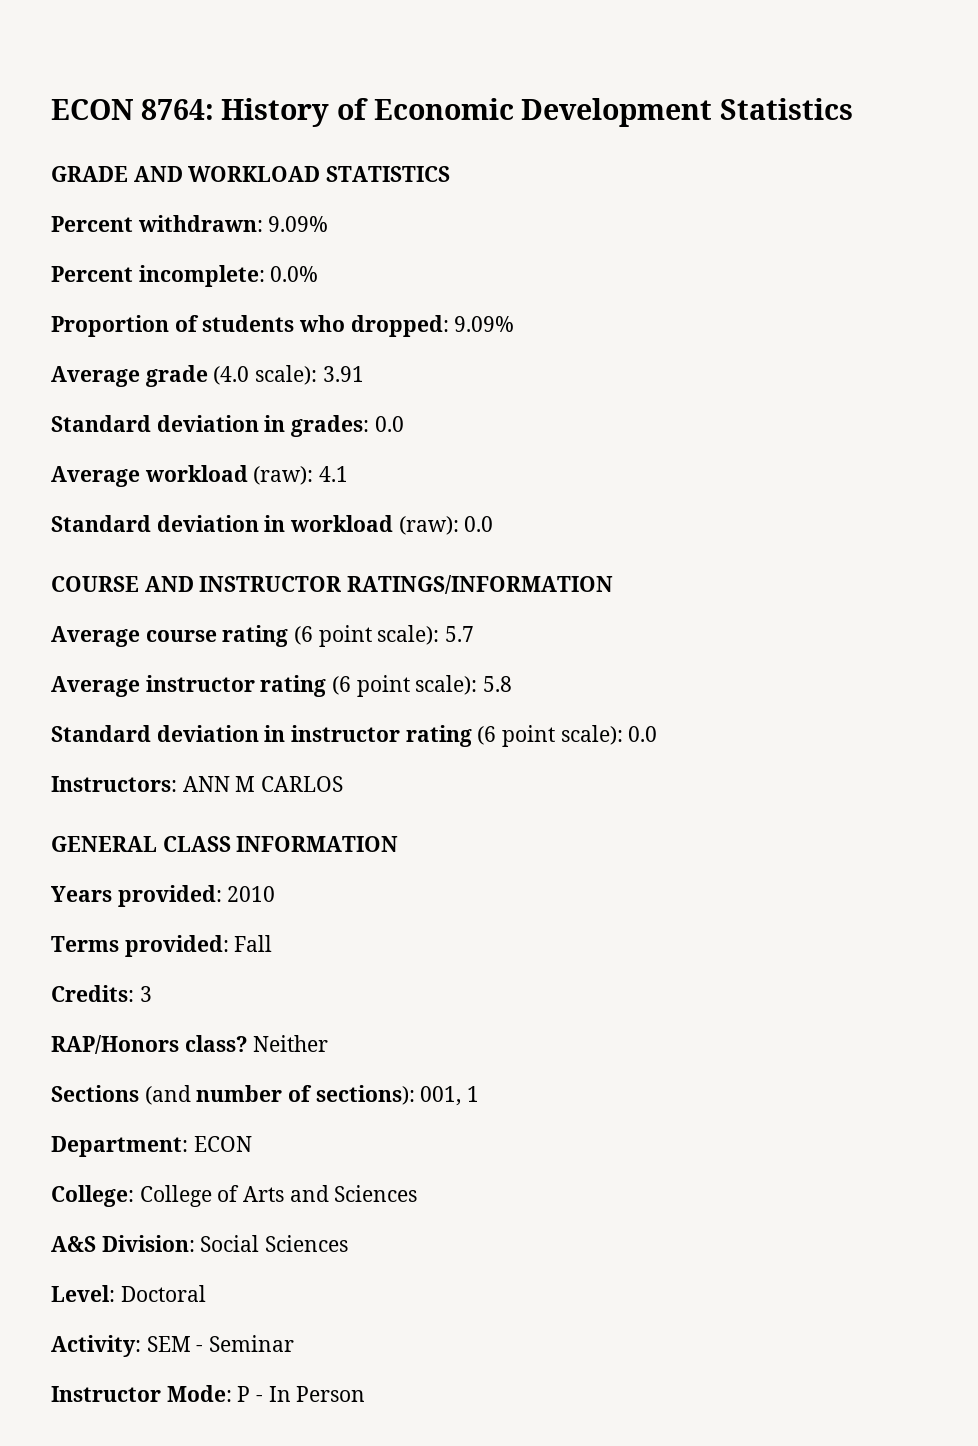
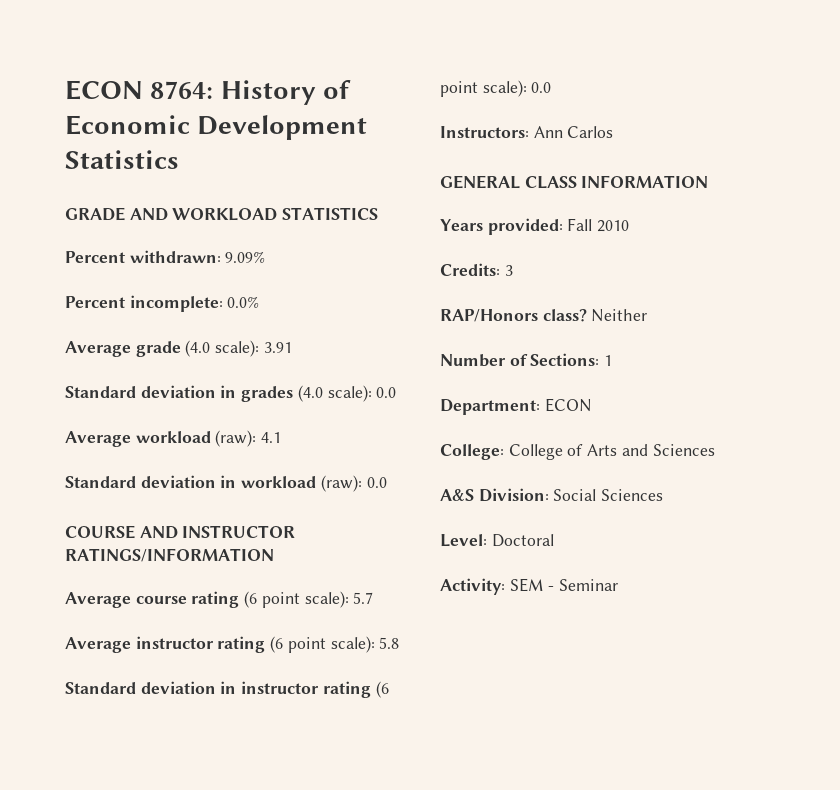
- Proportion of students who dropped: 9.09%
- Standard deviation in grades: 0.0
+ Standard deviation in grades (4.0 scale): 0.0
- Instructors: ANN M CARLOS
+ Instructors: Ann Carlos
- Years provided: 2010
+ Years provided: Fall 2010
- Terms provided: Fall
- Sections (and number of sections): 001, 1
+ Number of Sections: 1
- Instructor Mode: P - In Person

